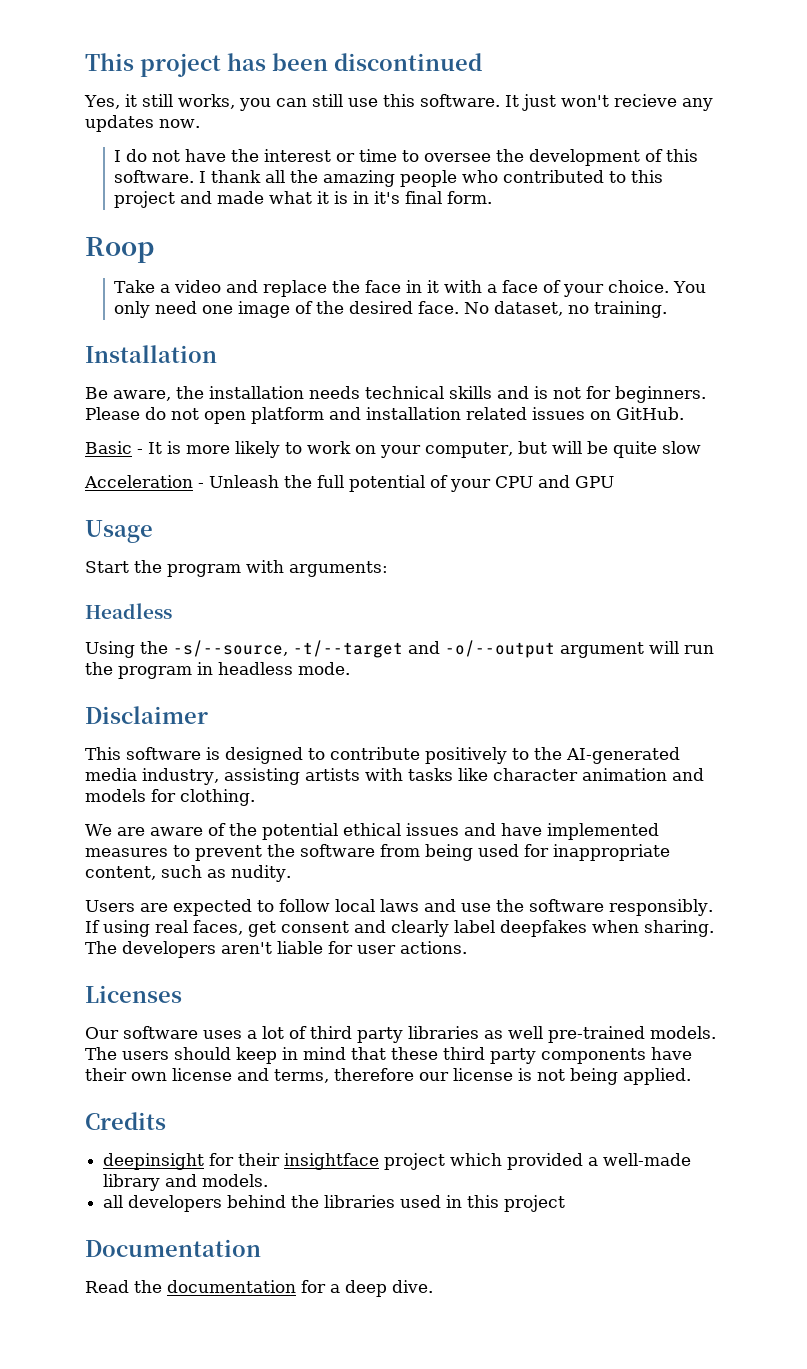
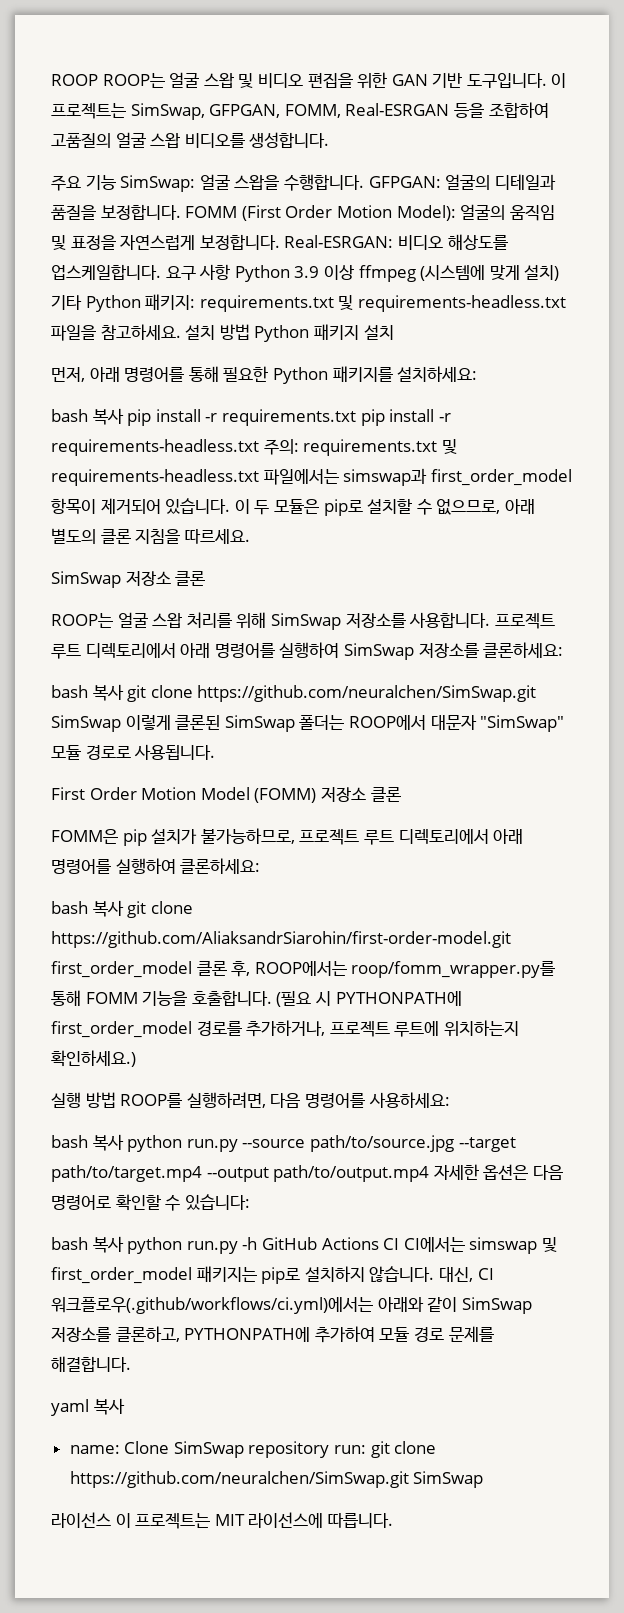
- This project has been discontinued
- Yes, it still works, you can still use this software. It just won't recieve any updates now.
- I do not have the interest or time to oversee the development of this software. I thank all the amazing people who contributed to this project and made what it is in it's final form.
- Roop
- Take a video and replace the face in it with a face of your choice. You only need one image of the desired face. No dataset, no training.
- Installation
- Be aware, the installation needs technical skills and is not for beginners. Please do not open platform and installation related issues on GitHub.
- Basic - It is more likely to work on your computer, but will be quite slow
- Acceleration - Unleash the full potential of your CPU and GPU
- Usage
- Start the program with arguments:
- Headless
- Using the -s/--source, -t/--target and -o/--output argument will run the program in headless mode.
- Disclaimer
- This software is designed to contribute positively to the AI-generated media industry, assisting artists with tasks like character animation and models for clothing.
- We are aware of the potential ethical issues and have implemented measures to prevent the software from being used for inappropriate content, such as nudity.
- Users are expected to follow local laws and use the software responsibly. If using real faces, get consent and clearly label deepfakes when sharing. The developers aren't liable for user actions.
- Licenses
- Our software uses a lot of third party libraries as well pre-trained models. The users should keep in mind that these third party components have their own license and terms, therefore our license is not being applied.
- Credits
- deepinsight for their insightface project which provided a well-made library and models.
- all developers behind the libraries used in this project
- Documentation
- Read the documentation for a deep dive.
+ ROOP ROOP는 얼굴 스왑 및 비디오 편집을 위한 GAN 기반 도구입니다. 이 프로젝트는 SimSwap, GFPGAN, FOMM, Real-ESRGAN 등을 조합하여 고품질의 얼굴 스왑 비디오를 생성합니다.
+ 주요 기능 SimSwap: 얼굴 스왑을 수행합니다. GFPGAN: 얼굴의 디테일과 품질을 보정합니다. FOMM (First Order Motion Model): 얼굴의 움직임 및 표정을 자연스럽게 보정합니다. Real-ESRGAN: 비디오 해상도를 업스케일합니다. 요구 사항 Python 3.9 이상 ffmpeg (시스템에 맞게 설치) 기타 Python 패키지: requirements.txt 및 requirements-headless.txt 파일을 참고하세요. 설치 방법 Python 패키지 설치
+ 먼저, 아래 명령어를 통해 필요한 Python 패키지를 설치하세요:
+ bash 복사 pip install -r requirements.txt pip install -r requirements-headless.txt 주의: requirements.txt 및 requirements-headless.txt 파일에서는 simswap과 first_order_model 항목이 제거되어 있습니다. 이 두 모듈은 pip로 설치할 수 없으므로, 아래 별도의 클론 지침을 따르세요.
+ SimSwap 저장소 클론
+ ROOP는 얼굴 스왑 처리를 위해 SimSwap 저장소를 사용합니다. 프로젝트 루트 디렉토리에서 아래 명령어를 실행하여 SimSwap 저장소를 클론하세요:
+ bash 복사 git clone https://github.com/neuralchen/SimSwap.git SimSwap 이렇게 클론된 SimSwap 폴더는 ROOP에서 대문자 "SimSwap" 모듈 경로로 사용됩니다.
+ First Order Motion Model (FOMM) 저장소 클론
+ FOMM은 pip 설치가 불가능하므로, 프로젝트 루트 디렉토리에서 아래 명령어를 실행하여 클론하세요:
+ bash 복사 git clone https://github.com/AliaksandrSiarohin/first-order-model.git first_order_model 클론 후, ROOP에서는 roop/fomm_wrapper.py를 통해 FOMM 기능을 호출합니다. (필요 시 PYTHONPATH에 first_order_model 경로를 추가하거나, 프로젝트 루트에 위치하는지 확인하세요.)
+ 실행 방법 ROOP를 실행하려면, 다음 명령어를 사용하세요:
+ bash 복사 python run.py --source path/to/source.jpg --target path/to/target.mp4 --output path/to/output.mp4 자세한 옵션은 다음 명령어로 확인할 수 있습니다:
+ bash 복사 python run.py -h GitHub Actions CI CI에서는 simswap 및 first_order_model 패키지는 pip로 설치하지 않습니다. 대신, CI 워크플로우(.github/workflows/ci.yml)에서는 아래와 같이 SimSwap 저장소를 클론하고, PYTHONPATH에 추가하여 모듈 경로 문제를 해결합니다.
+ yaml 복사
+ name: Clone SimSwap repository run: git clone https://github.com/neuralchen/SimSwap.git SimSwap
+ 라이선스 이 프로젝트는 MIT 라이선스에 따릅니다.

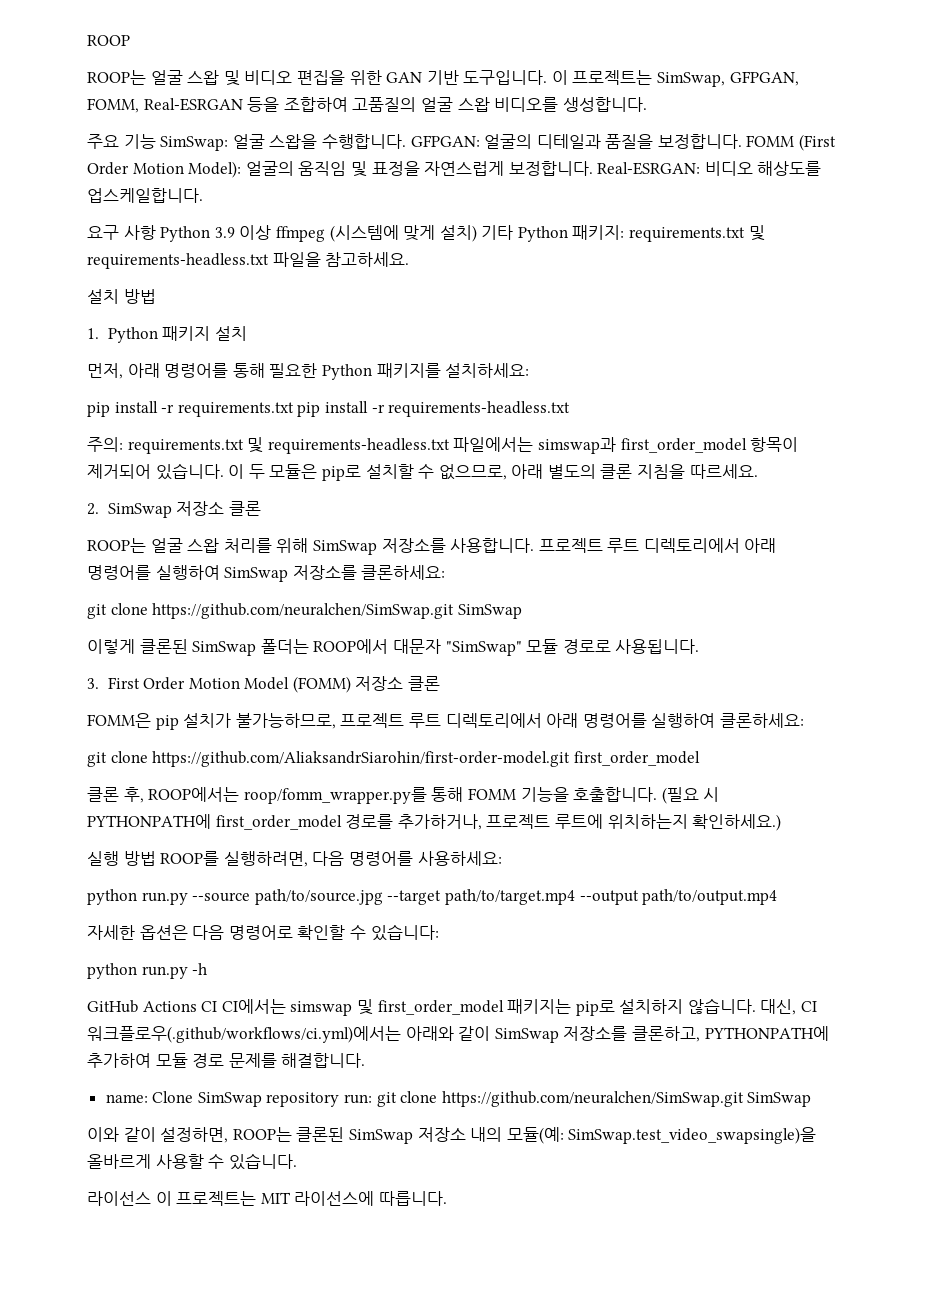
- ROOP ROOP는 얼굴 스왑 및 비디오 편집을 위한 GAN 기반 도구입니다.
+ ROOP
+ ROOP는 얼굴 스왑 및 비디오 편집을 위한 GAN 기반 도구입니다.
- Real-ESRGAN: 비디오 해상도를 업스케일합니다. 요구 사항 Python 3.9 이상 ffmpeg (시스템에 맞게 설치) 기타 Python 패키지: requirements.txt 및 requirements-headless.txt 파일을 참고하세요. 설치 방법 Python 패키지 설치
+ Real-ESRGAN: 비디오 해상도를 업스케일합니다.
+ 요구 사항 Python 3.9 이상 ffmpeg (시스템에 맞게 설치) 기타 Python 패키지: requirements.txt 및 requirements-headless.txt 파일을 참고하세요.
+ 설치 방법
+ 1. Python 패키지 설치
- bash 복사 pip install -r requirements.txt pip install -r requirements-headless.txt 주의: requirements.txt 및 requirements-headless.txt 파일에서는 simswap과 first_order_model 항목이 제거되어 있습니다.
+ pip install -r requirements.txt pip install -r requirements-headless.txt
+ 주의: requirements.txt 및 requirements-headless.txt 파일에서는 simswap과 first_order_model 항목이 제거되어 있습니다.
- SimSwap 저장소 클론
+ 2. SimSwap 저장소 클론
  프로젝트 루트 디렉토리에서 아래 명령어를 실행하여 SimSwap 저장소를 클론하세요:
- bash 복사 git clone https://github.com/neuralchen/SimSwap.git SimSwap 이렇게 클론된 SimSwap 폴더는 ROOP에서 대문자 "SimSwap" 모듈 경로로 사용됩니다.
+ git clone https://github.com/neuralchen/SimSwap.git SimSwap
+ 이렇게 클론된 SimSwap 폴더는 ROOP에서 대문자 "SimSwap" 모듈 경로로 사용됩니다.
- First Order Motion Model (FOMM) 저장소 클론
+ 3. First Order Motion Model (FOMM) 저장소 클론
- bash 복사 git clone https://github.com/AliaksandrSiarohin/first-order-model.git first_order_model 클론 후, ROOP에서는 roop/fomm_wrapper.py를 통해 FOMM 기능을 호출합니다.
+ git clone https://github.com/AliaksandrSiarohin/first-order-model.git first_order_model
+ 클론 후, ROOP에서는 roop/fomm_wrapper.py를 통해 FOMM 기능을 호출합니다.
- bash 복사 python run.py --source path/to/source.jpg --target path/to/target.mp4 --output path/to/output.mp4 자세한 옵션은 다음 명령어로 확인할 수 있습니다:
+ python run.py --source path/to/source.jpg --target path/to/target.mp4 --output path/to/output.mp4
+ 자세한 옵션은 다음 명령어로 확인할 수 있습니다:
- bash 복사 python run.py -h GitHub Actions CI CI에서는 simswap 및 first_order_model 패키지는 pip로 설치하지 않습니다.
+ python run.py -h
+ GitHub Actions CI CI에서는 simswap 및 first_order_model 패키지는 pip로 설치하지 않습니다.
- yaml 복사
+ 이와 같이 설정하면, ROOP는 클론된 SimSwap 저장소 내의 모듈(예: SimSwap.test_video_swapsingle)을 올바르게 사용할 수 있습니다.

